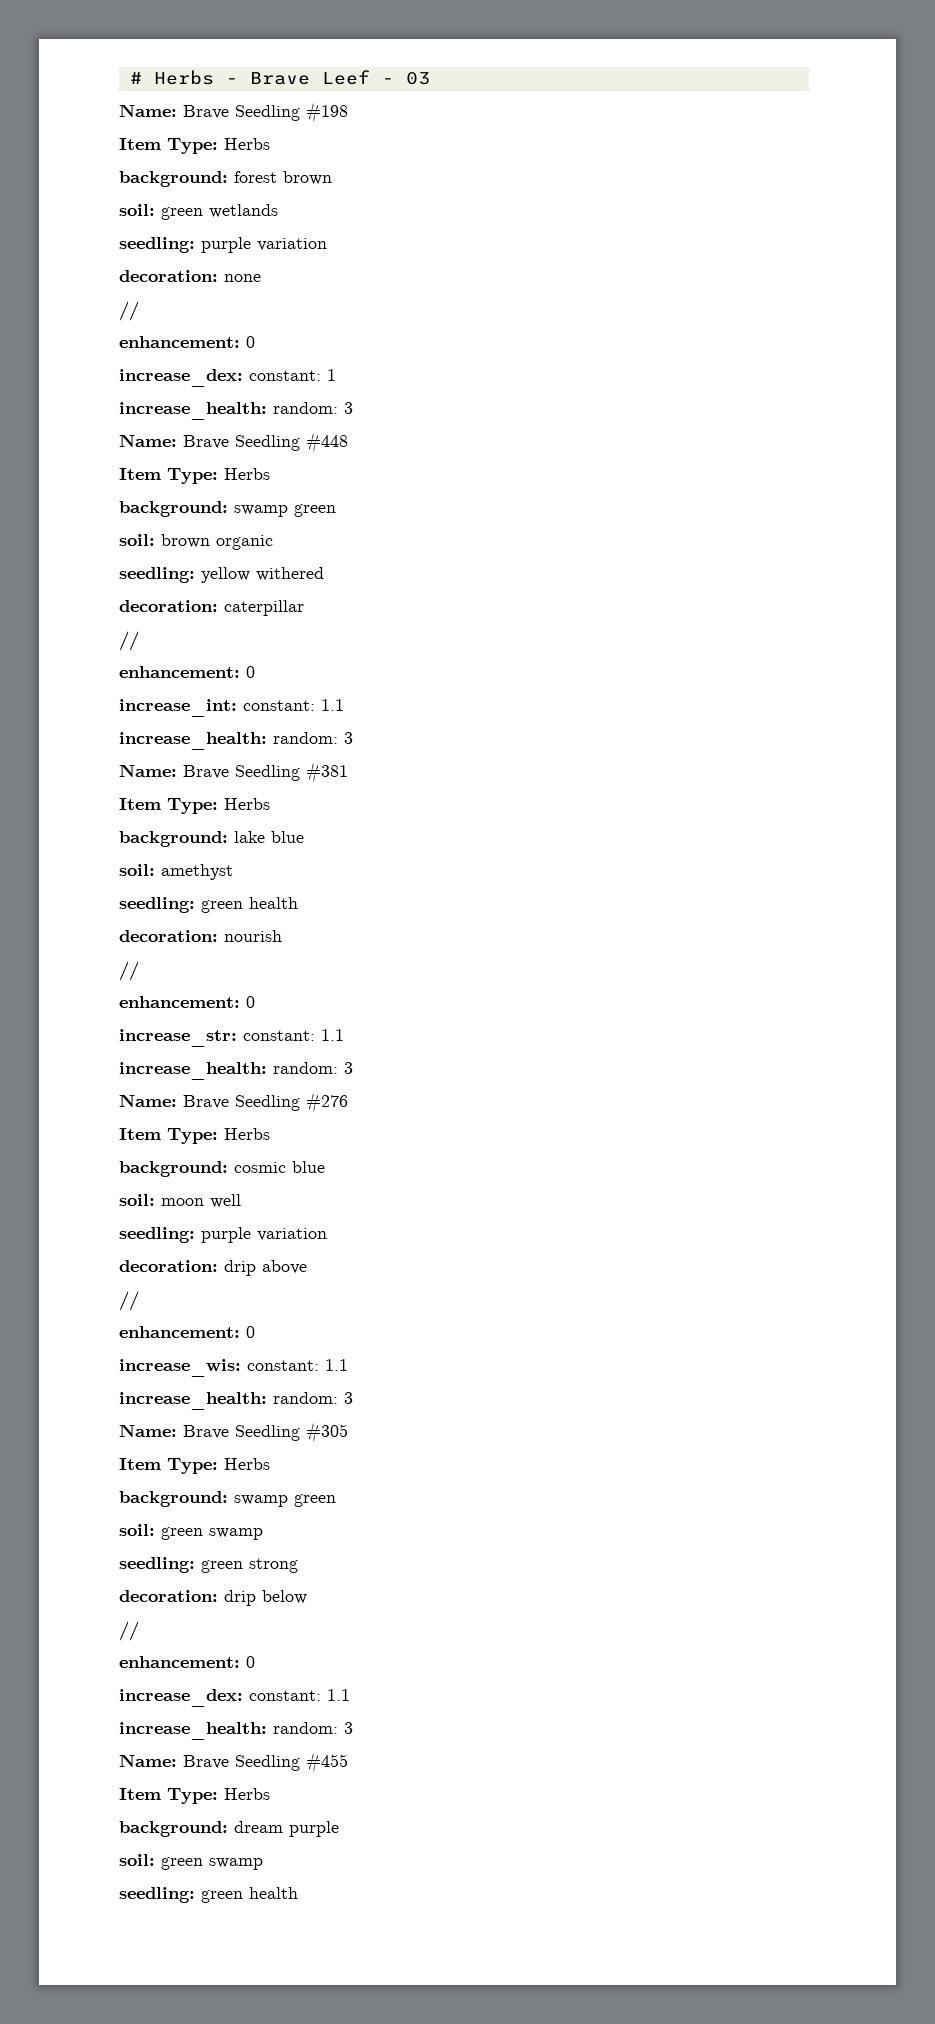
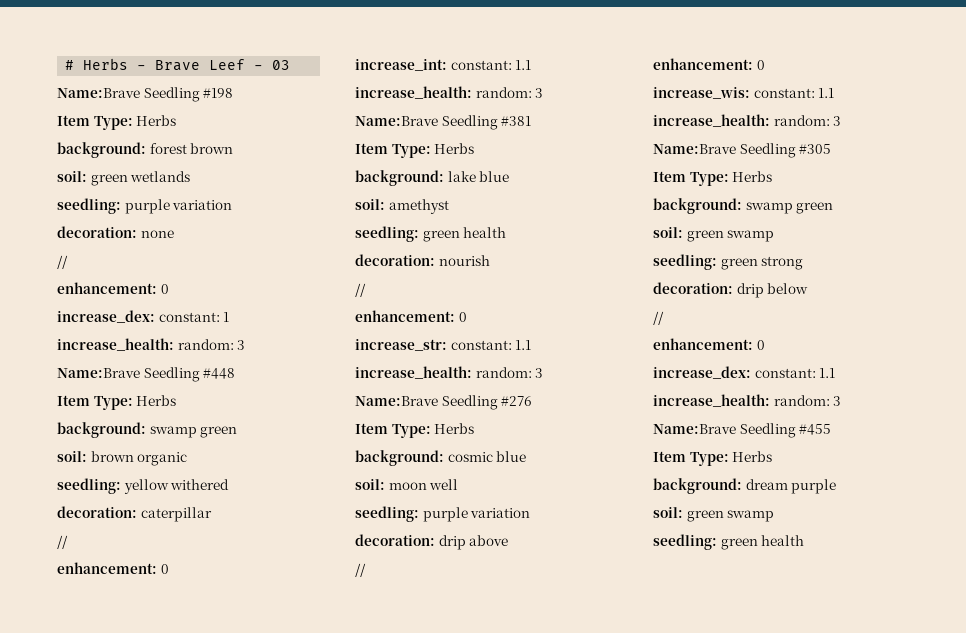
- Name: Brave Seedling #198
+ Name:Brave Seedling #198
- Name: Brave Seedling #448
+ Name:Brave Seedling #448
- Name: Brave Seedling #381
+ Name:Brave Seedling #381
- Name: Brave Seedling #276
+ Name:Brave Seedling #276
- Name: Brave Seedling #305
+ Name:Brave Seedling #305
- Name: Brave Seedling #455
+ Name:Brave Seedling #455

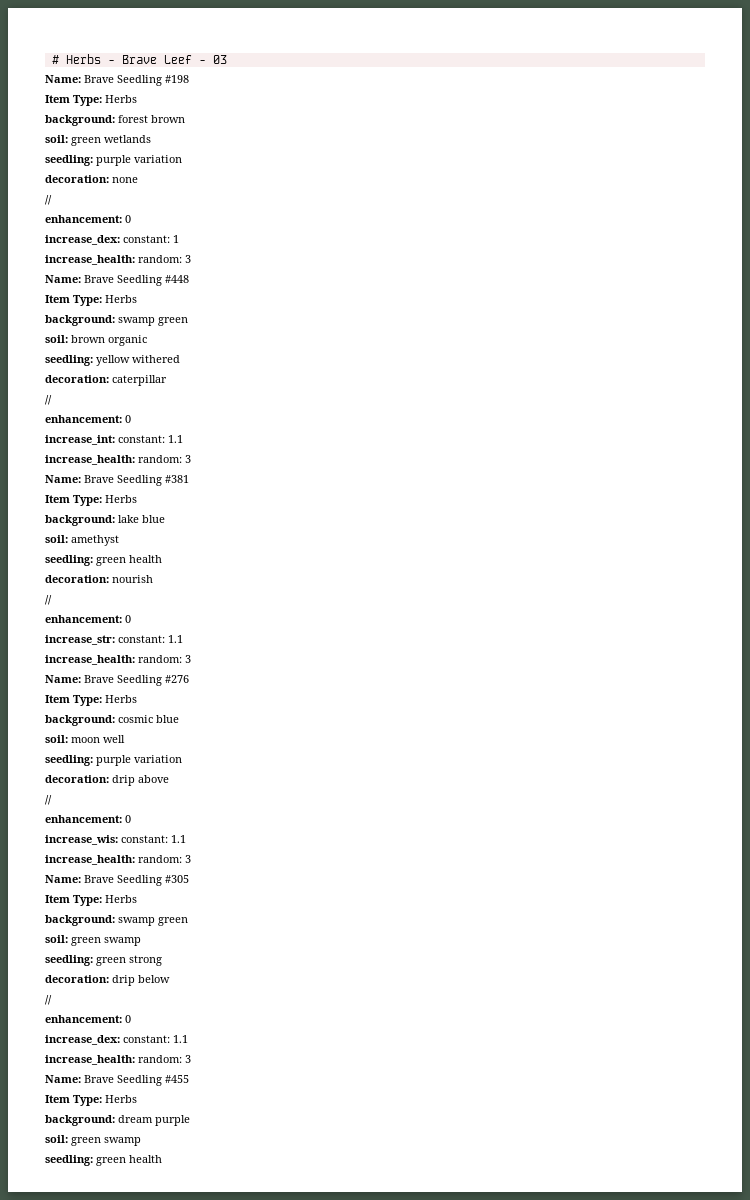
- Name:Brave Seedling #198
+ Name: Brave Seedling #198
- Name:Brave Seedling #448
+ Name: Brave Seedling #448
- Name:Brave Seedling #381
+ Name: Brave Seedling #381
- Name:Brave Seedling #276
+ Name: Brave Seedling #276
- Name:Brave Seedling #305
+ Name: Brave Seedling #305
- Name:Brave Seedling #455
+ Name: Brave Seedling #455

